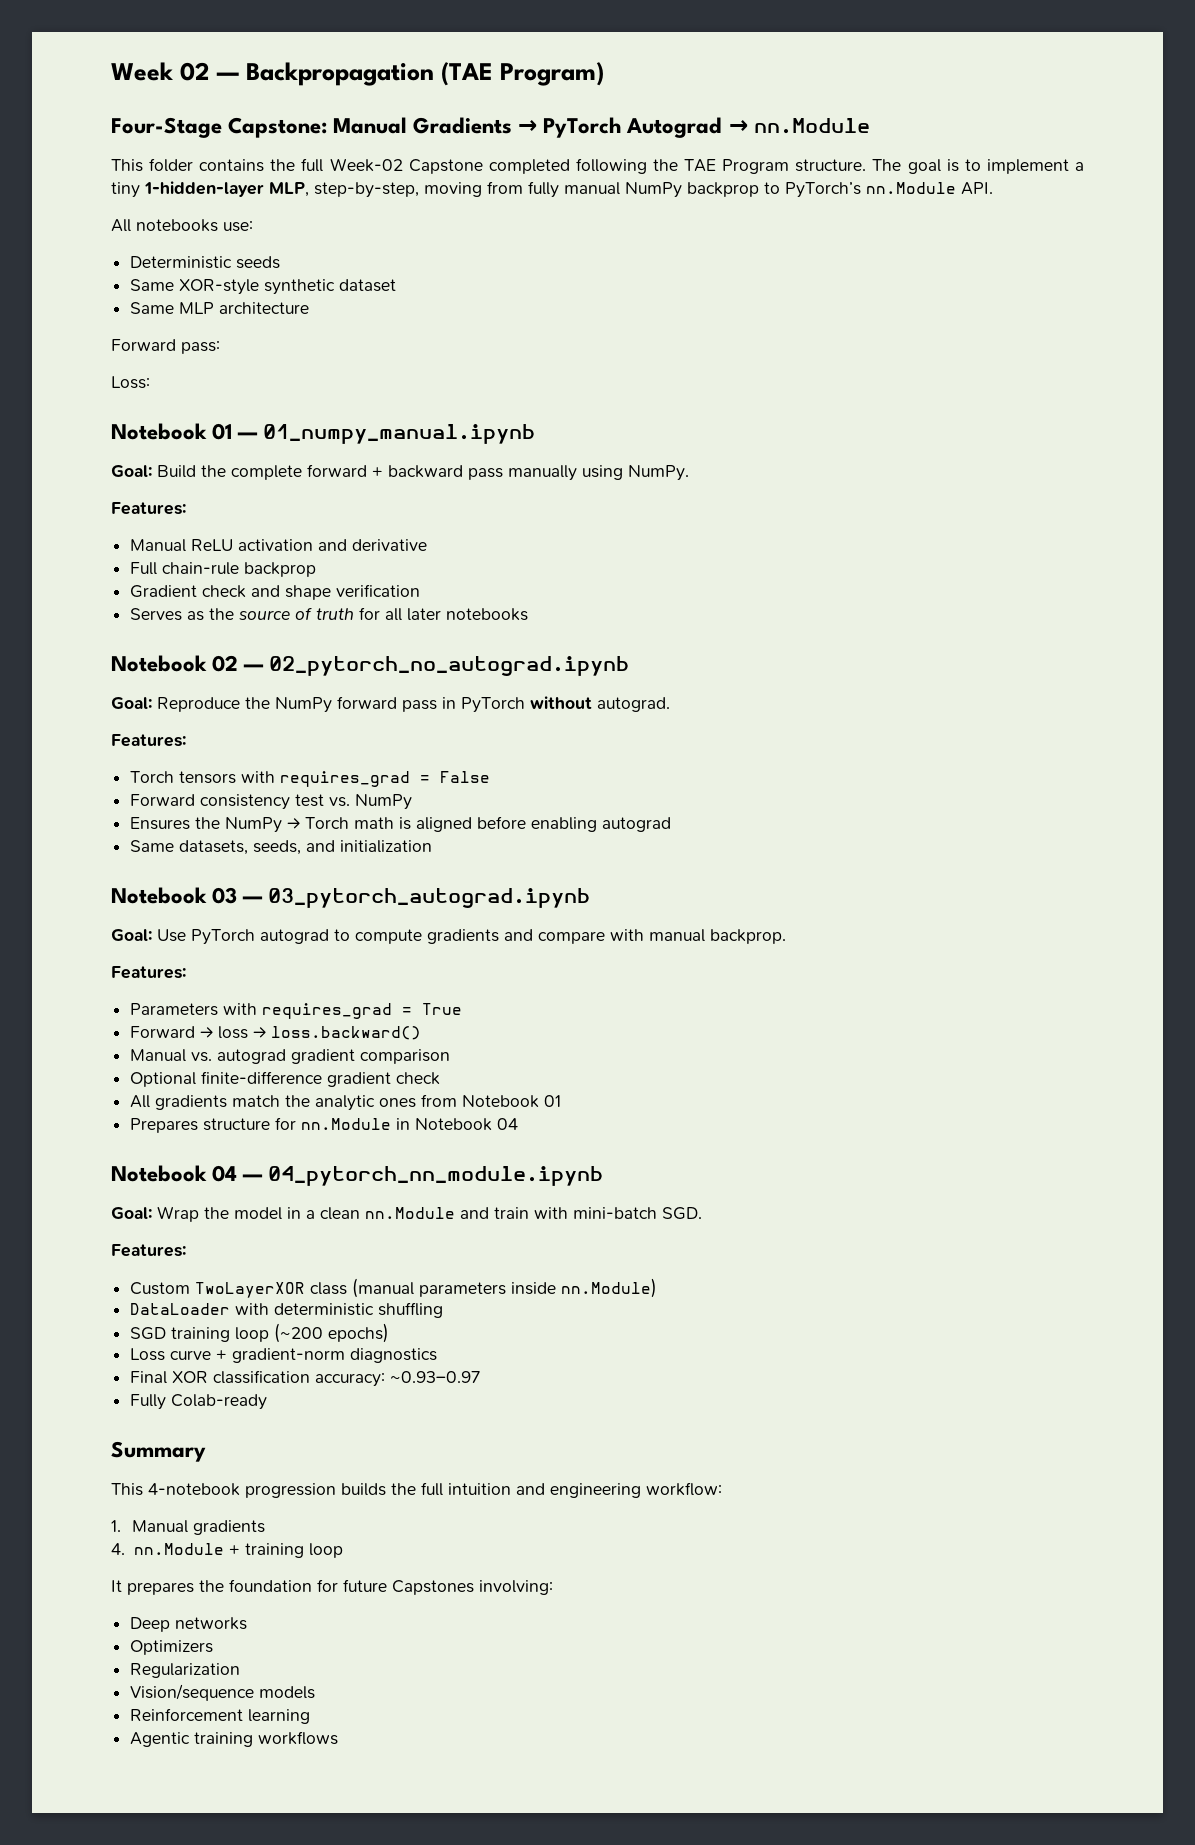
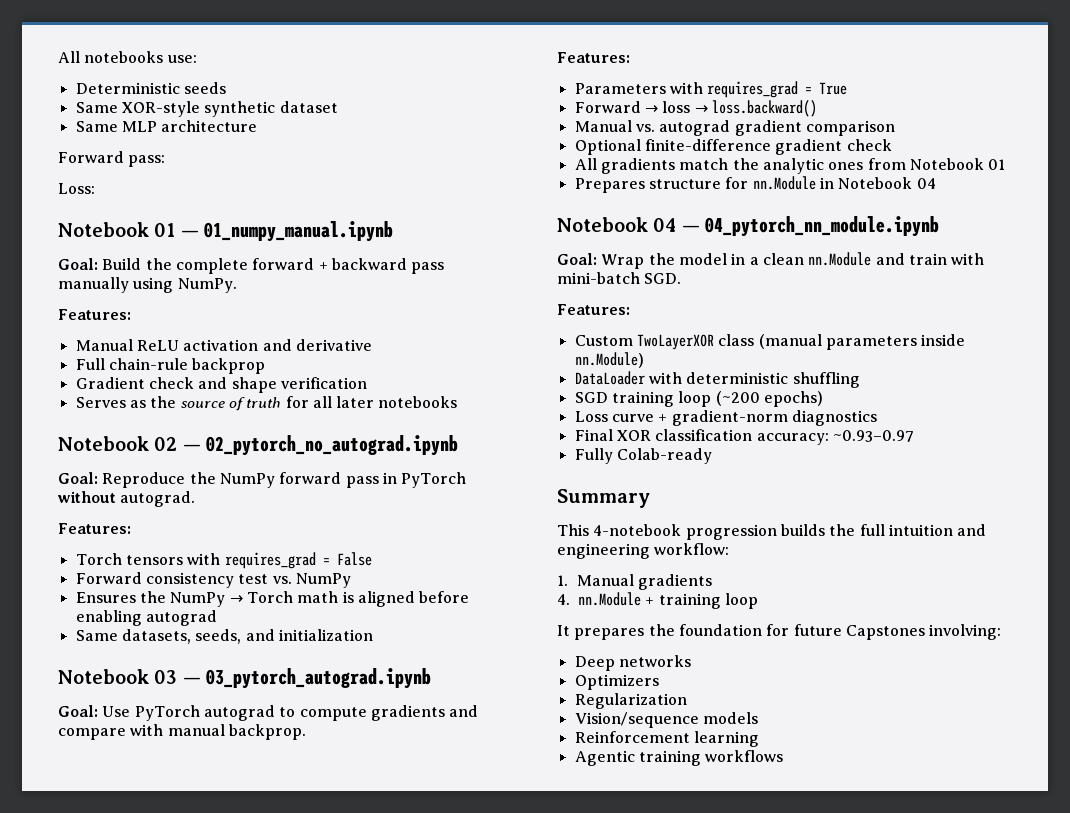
- Week 02 — Backpropagation (TAE Program)
- Four-Stage Capstone: Manual Gradients → PyTorch Autograd → nn.Module
- This folder contains the full Week-02 Capstone completed following the TAE Program structure. The goal is to implement a tiny 1-hidden-layer MLP, step-by-step, moving from fully manual NumPy backprop to PyTorch’s nn.Module API.

